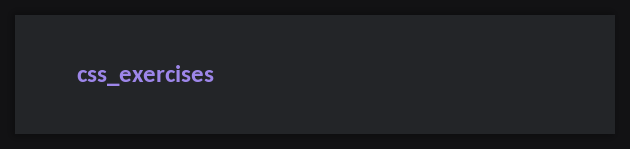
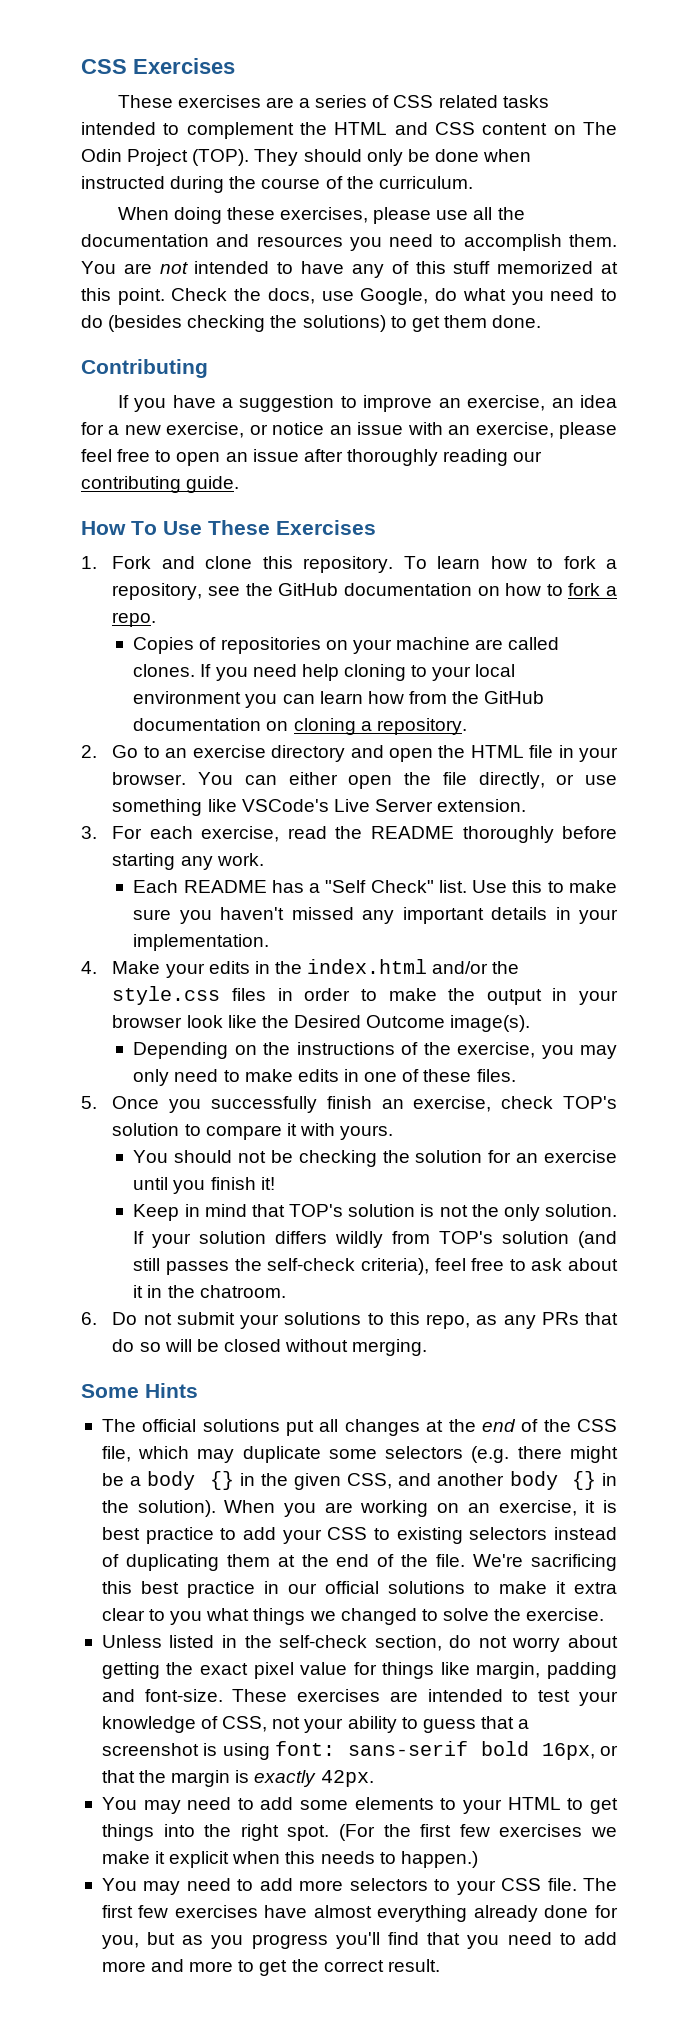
- css_exercises
+ CSS Exercises
+ These exercises are a series of CSS related tasks intended to complement the HTML and CSS content on The Odin Project (TOP). They should only be done when instructed during the course of the curriculum.
+ When doing these exercises, please use all the documentation and resources you need to accomplish them. You are not intended to have any of this stuff memorized at this point. Check the docs, use Google, do what you need to do (besides checking the solutions) to get them done.
+ Contributing
+ If you have a suggestion to improve an exercise, an idea for a new exercise, or notice an issue with an exercise, please feel free to open an issue after thoroughly reading our contributing guide.
+ How To Use These Exercises
+ 1. Fork and clone this repository. To learn how to fork a repository, see the GitHub documentation on how to fork a repo.
+ Copies of repositories on your machine are called clones. If you need help cloning to your local environment you can learn how from the GitHub documentation on cloning a repository.
+ 2. Go to an exercise directory and open the HTML file in your browser. You can either open the file directly, or use something like VSCode's Live Server extension.
+ 3. For each exercise, read the README thoroughly before starting any work.
+ Each README has a "Self Check" list. Use this to make sure you haven't missed any important details in your implementation.
+ 4. Make your edits in the index.html and/or the style.css files in order to make the output in your browser look like the Desired Outcome image(s).
+ Depending on the instructions of the exercise, you may only need to make edits in one of these files.
+ 5. Once you successfully finish an exercise, check TOP's solution to compare it with yours.
+ You should not be checking the solution for an exercise until you finish it!
+ Keep in mind that TOP's solution is not the only solution. If your solution differs wildly from TOP's solution (and still passes the self-check criteria), feel free to ask about it in the chatroom.
+ 6. Do not submit your solutions to this repo, as any PRs that do so will be closed without merging.
+ Some Hints
+ The official solutions put all changes at the end of the CSS file, which may duplicate some selectors (e.g. there might be a body {} in the given CSS, and another body {} in the solution). When you are working on an exercise, it is best practice to add your CSS to existing selectors instead of duplicating them at the end of the file. We're sacrificing this best practice in our official solutions to make it extra clear to you what things we changed to solve the exercise.
+ Unless listed in the self-check section, do not worry about getting the exact pixel value for things like margin, padding and font-size. These exercises are intended to test your knowledge of CSS, not your ability to guess that a screenshot is using font: sans-serif bold 16px, or that the margin is exactly 42px.
+ You may need to add some elements to your HTML to get things into the right spot. (For the first few exercises we make it explicit when this needs to happen.)
+ You may need to add more selectors to your CSS file. The first few exercises have almost everything already done for you, but as you progress you'll find that you need to add more and more to get the correct result.

